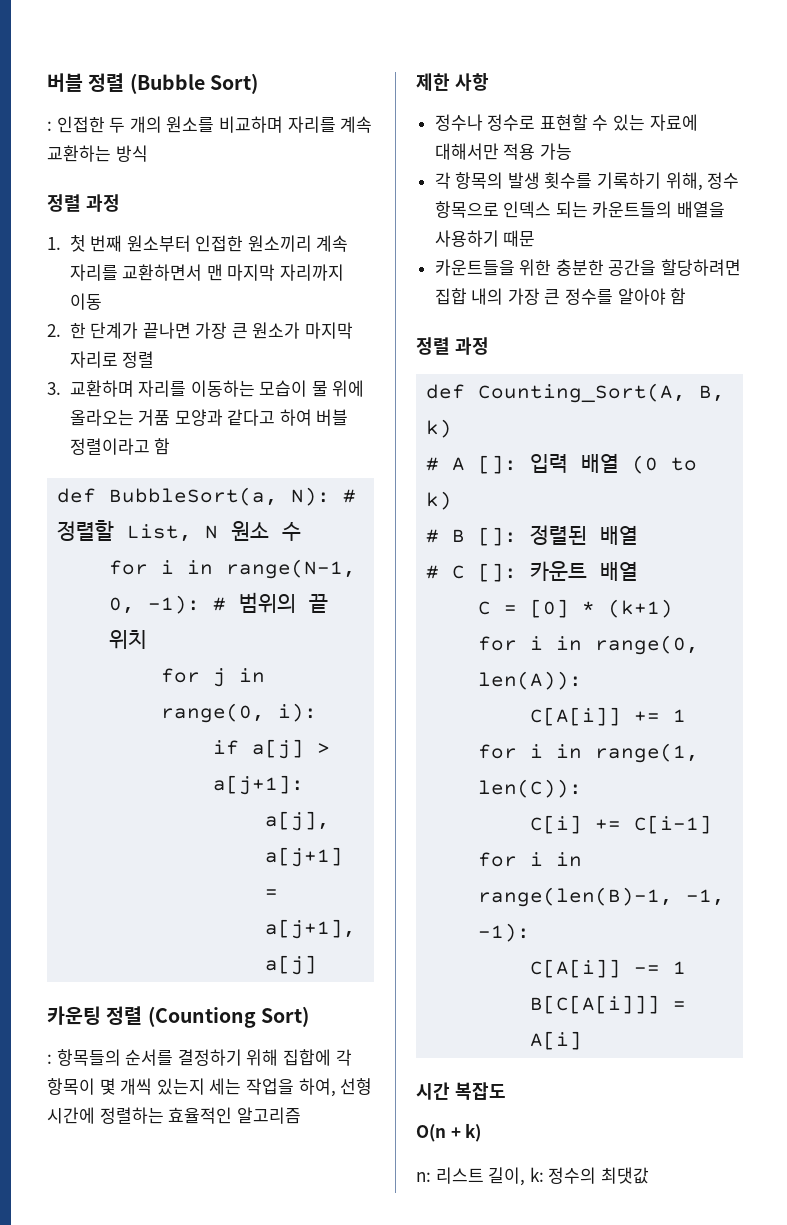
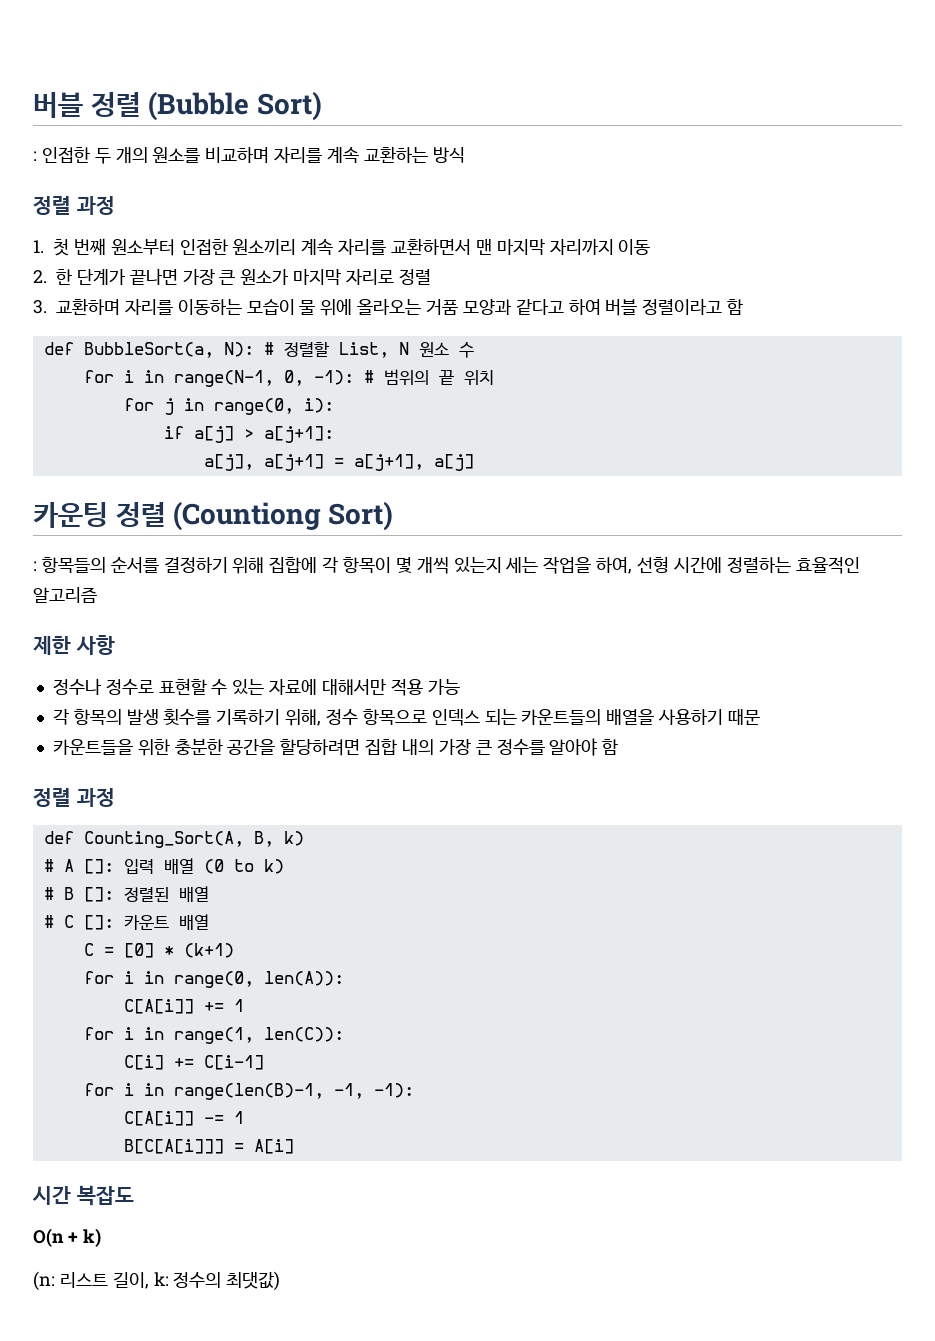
- n: 리스트 길이, k: 정수의 최댓값
+ (n: 리스트 길이, k: 정수의 최댓값)

